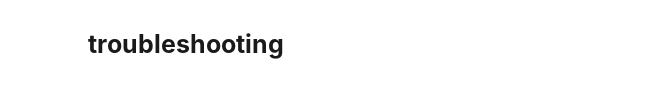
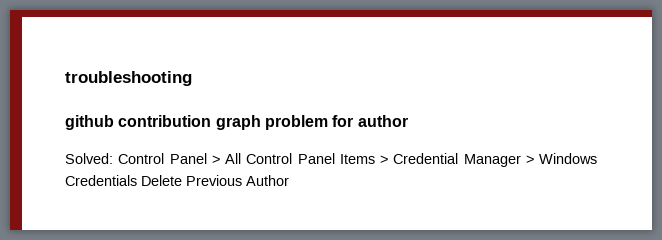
+ github contribution graph problem for author
+ Solved: Control Panel > All Control Panel Items > Credential Manager > Windows Credentials Delete Previous Author

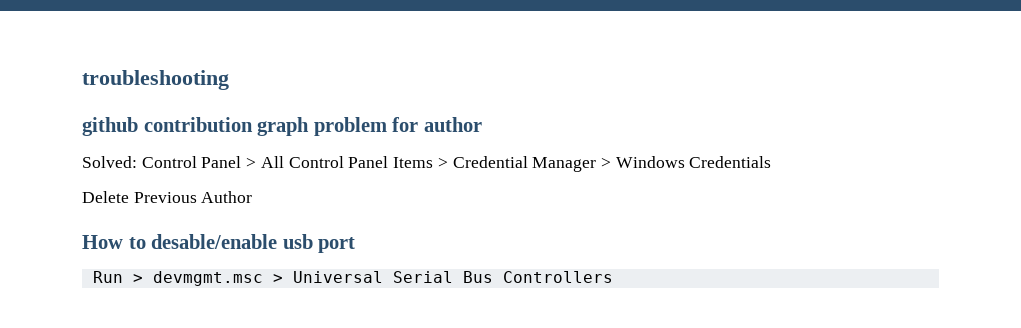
- Solved: Control Panel > All Control Panel Items > Credential Manager > Windows Credentials Delete Previous Author
+ Solved: Control Panel > All Control Panel Items > Credential Manager > Windows Credentials
+ Delete Previous Author
+ How to desable/enable usb port
+ Run > devmgmt.msc > Universal Serial Bus Controllers

